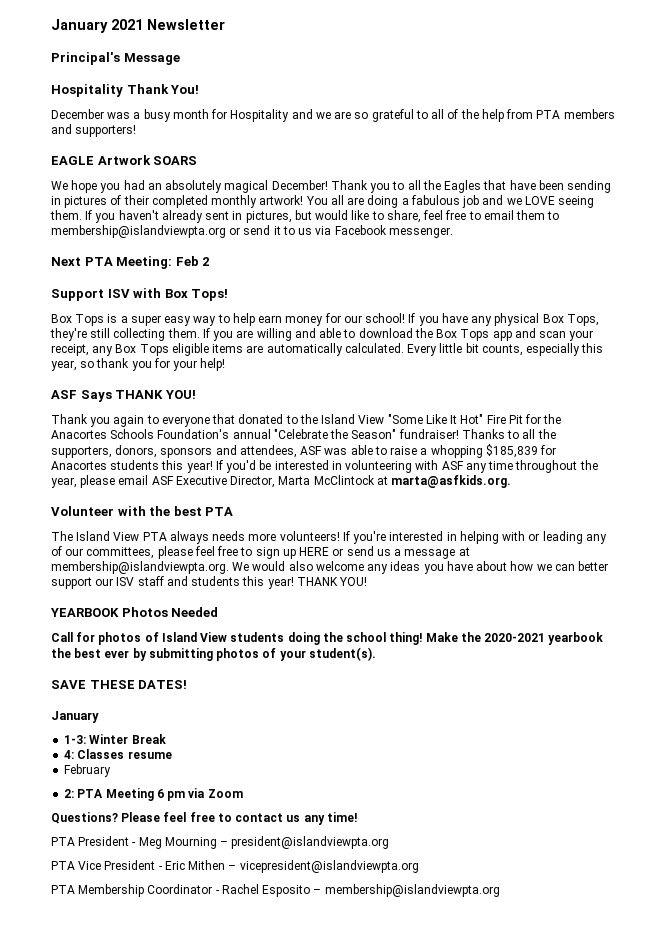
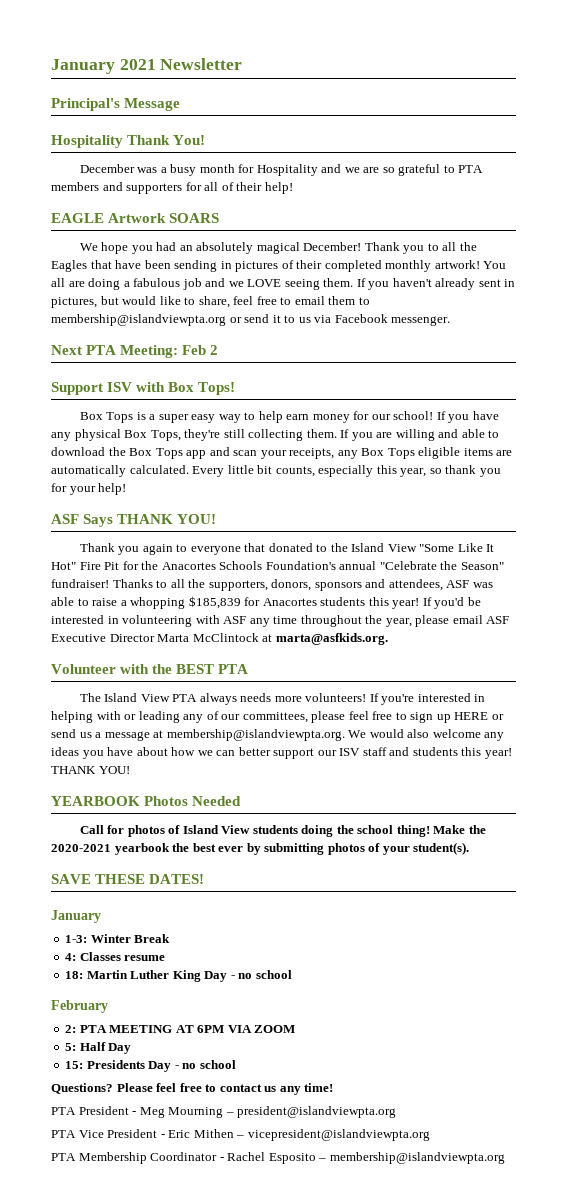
- December was a busy month for Hospitality and we are so grateful to all of the help from PTA members and supporters!
+ December was a busy month for Hospitality and we are so grateful to PTA members and supporters for all of their help!
- If you are willing and able to download the Box Tops app and scan your receipt, any Box Tops eligible items are automatically calculated.
+ If you are willing and able to download the Box Tops app and scan your receipts, any Box Tops eligible items are automatically calculated.
- If you'd be interested in volunteering with ASF any time throughout the year, please email ASF Executive Director, Marta McClintock at marta@asfkids.org.
+ If you'd be interested in volunteering with ASF any time throughout the year, please email ASF Executive Director Marta McClintock at marta@asfkids.org.
- Volunteer with the best PTA
+ Volunteer with the BEST PTA
+ 18: Martin Luther King Day - no school
  February
- 2: PTA Meeting 6 pm via Zoom
+ 2: PTA MEETING AT 6PM VIA ZOOM
+ 5: Half Day
+ 15: Presidents Day - no school

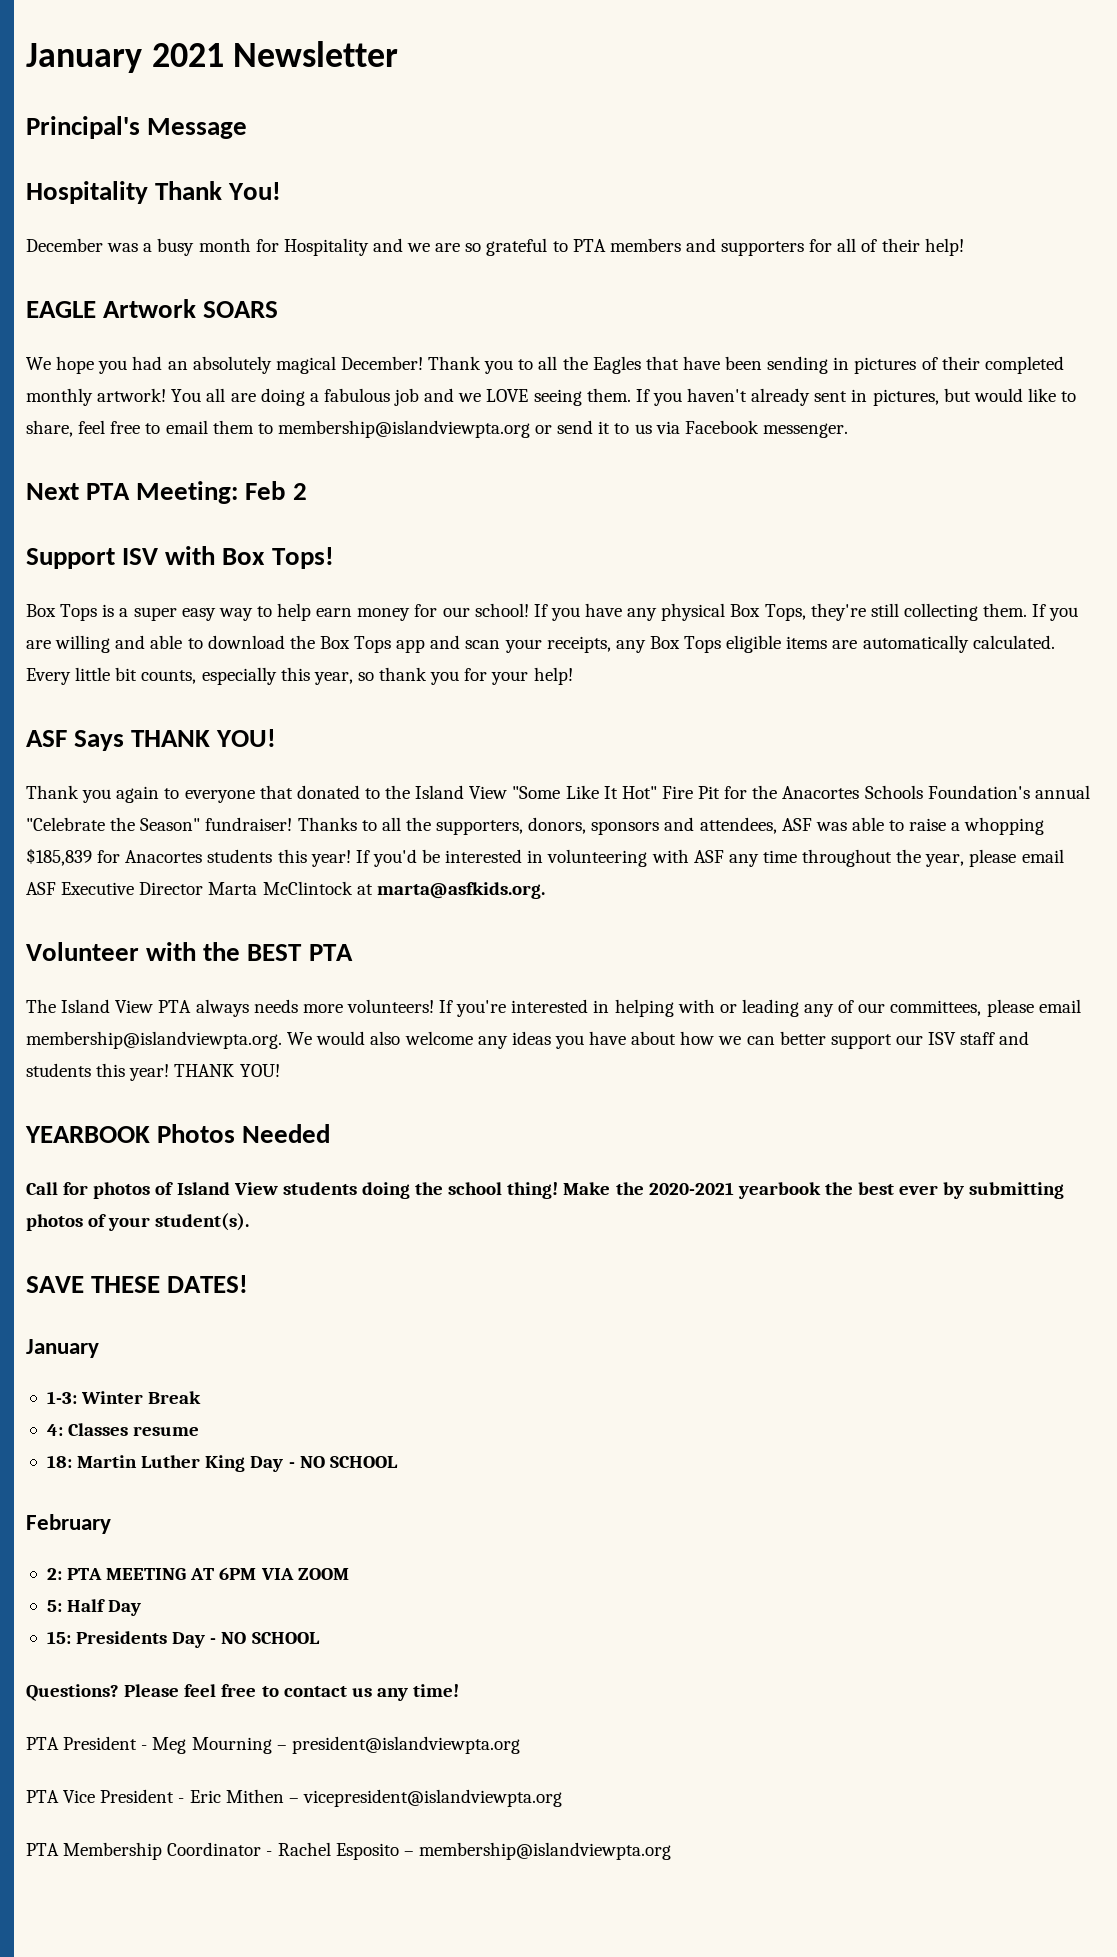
- If you're interested in helping with or leading any of our committees, please feel free to sign up HERE or send us a message at membership@islandviewpta.org. We would also welcome any ideas you have about how we can better support our ISV staff and students this year!
+ If you're interested in helping with or leading any of our committees, please email membership@islandviewpta.org. We would also welcome any ideas you have about how we can better support our ISV staff and students this year!
- 18: Martin Luther King Day - no school
+ 18: Martin Luther King Day - NO SCHOOL
- 15: Presidents Day - no school
+ 15: Presidents Day - NO SCHOOL

